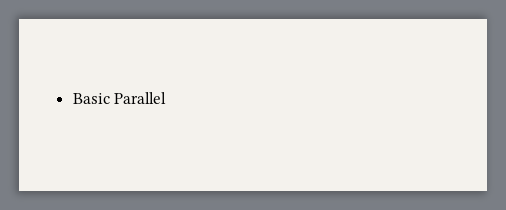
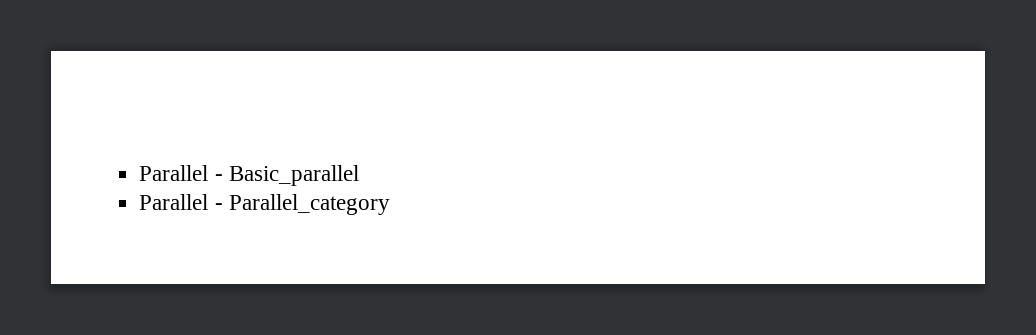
- Basic Parallel
+ Parallel - Basic_parallel
+ Parallel - Parallel_category

